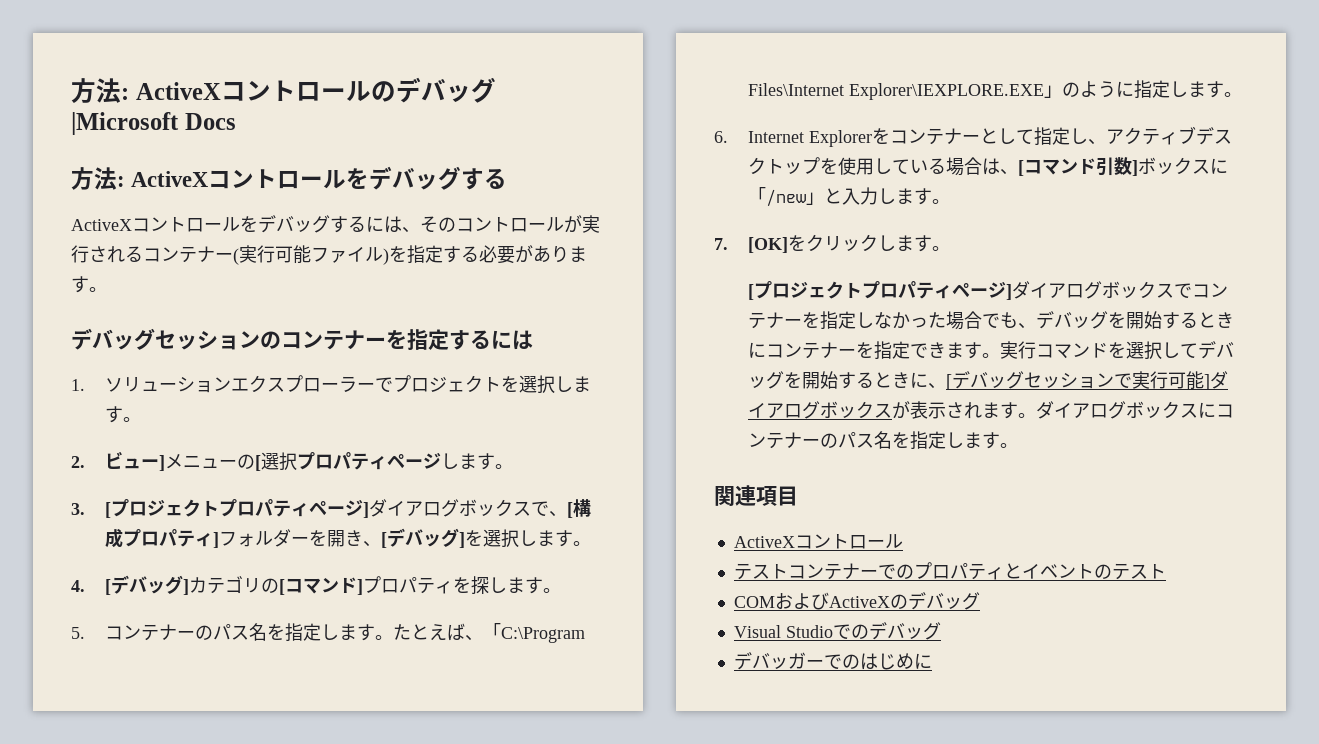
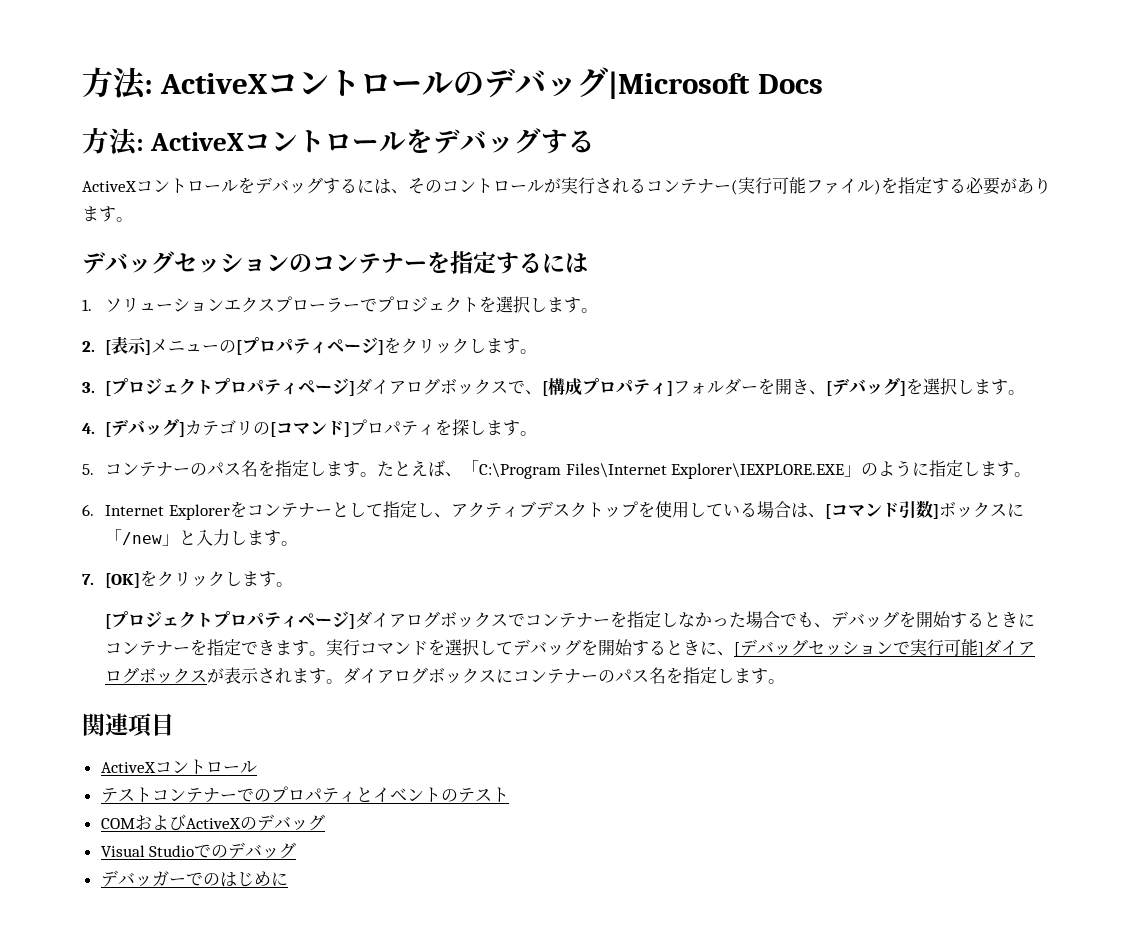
- 2.ビュー]メニューの[選択プロパティページします。
+ 2. [表示]メニューの[プロパティページ]をクリックします。

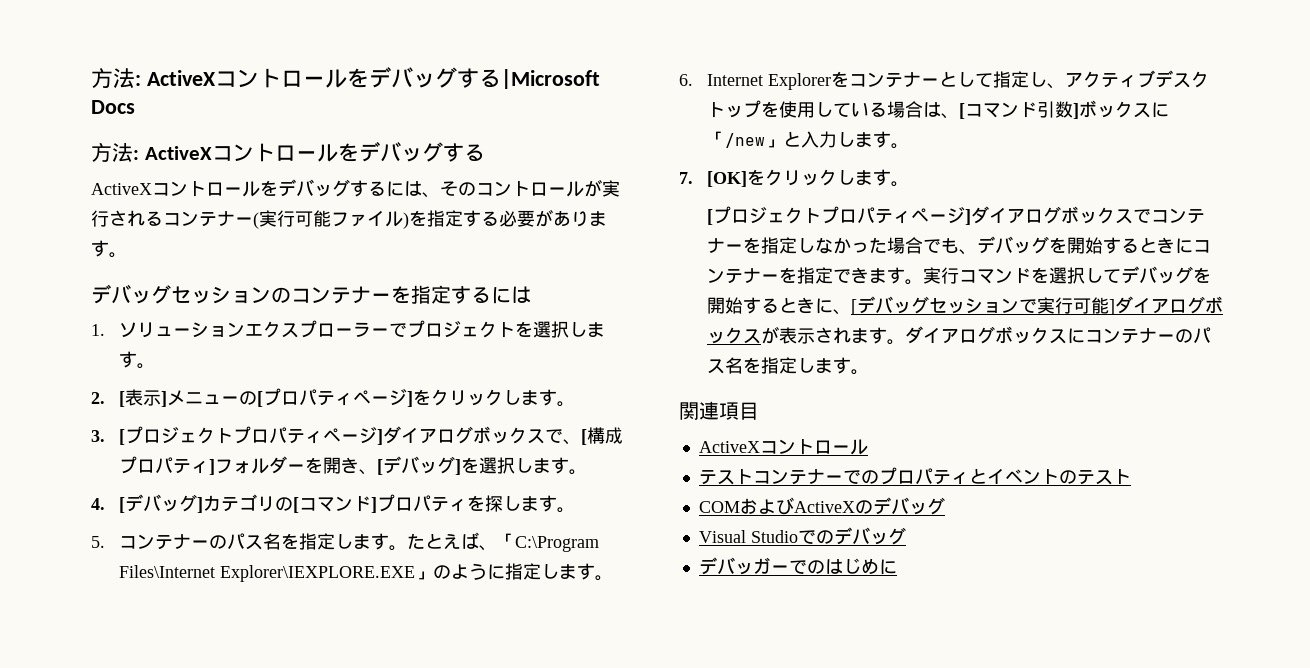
- 方法: ActiveXコントロールのデバッグ|Microsoft Docs
+ 方法: ActiveXコントロールをデバッグする|Microsoft Docs

